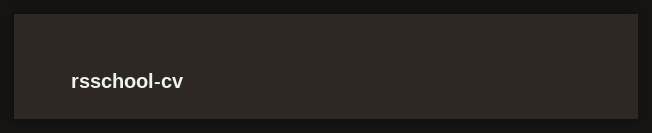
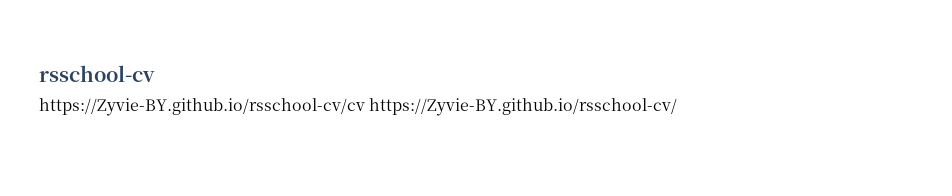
+ https://Zyvie-BY.github.io/rsschool-cv/cv https://Zyvie-BY.github.io/rsschool-cv/

